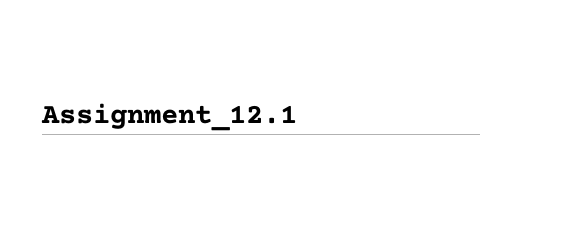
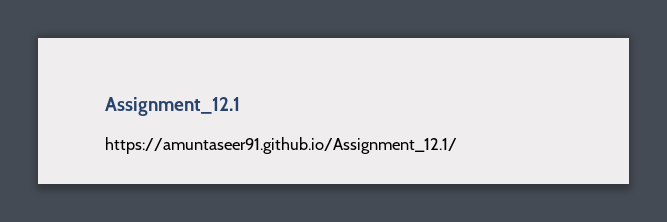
+ https://amuntaseer91.github.io/Assignment_12.1/

